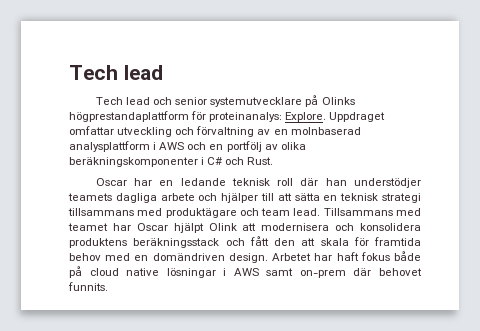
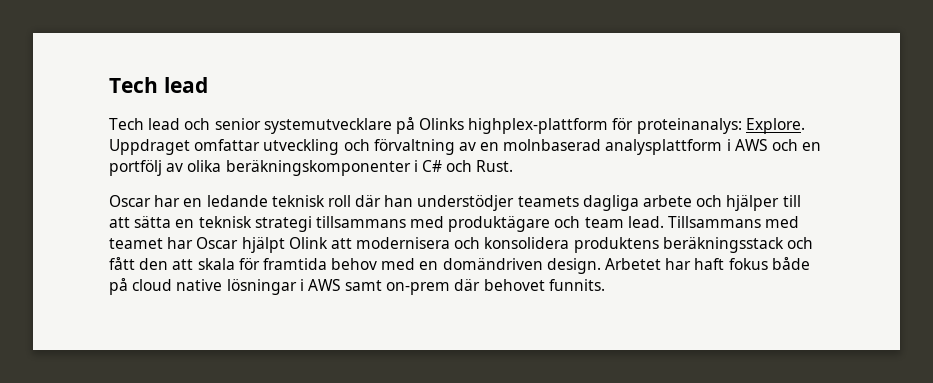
- Tech lead och senior systemutvecklare på Olinks högprestandaplattform för proteinanalys: Explore.
+ Tech lead och senior systemutvecklare på Olinks highplex-plattform för proteinanalys: Explore.

